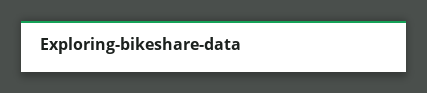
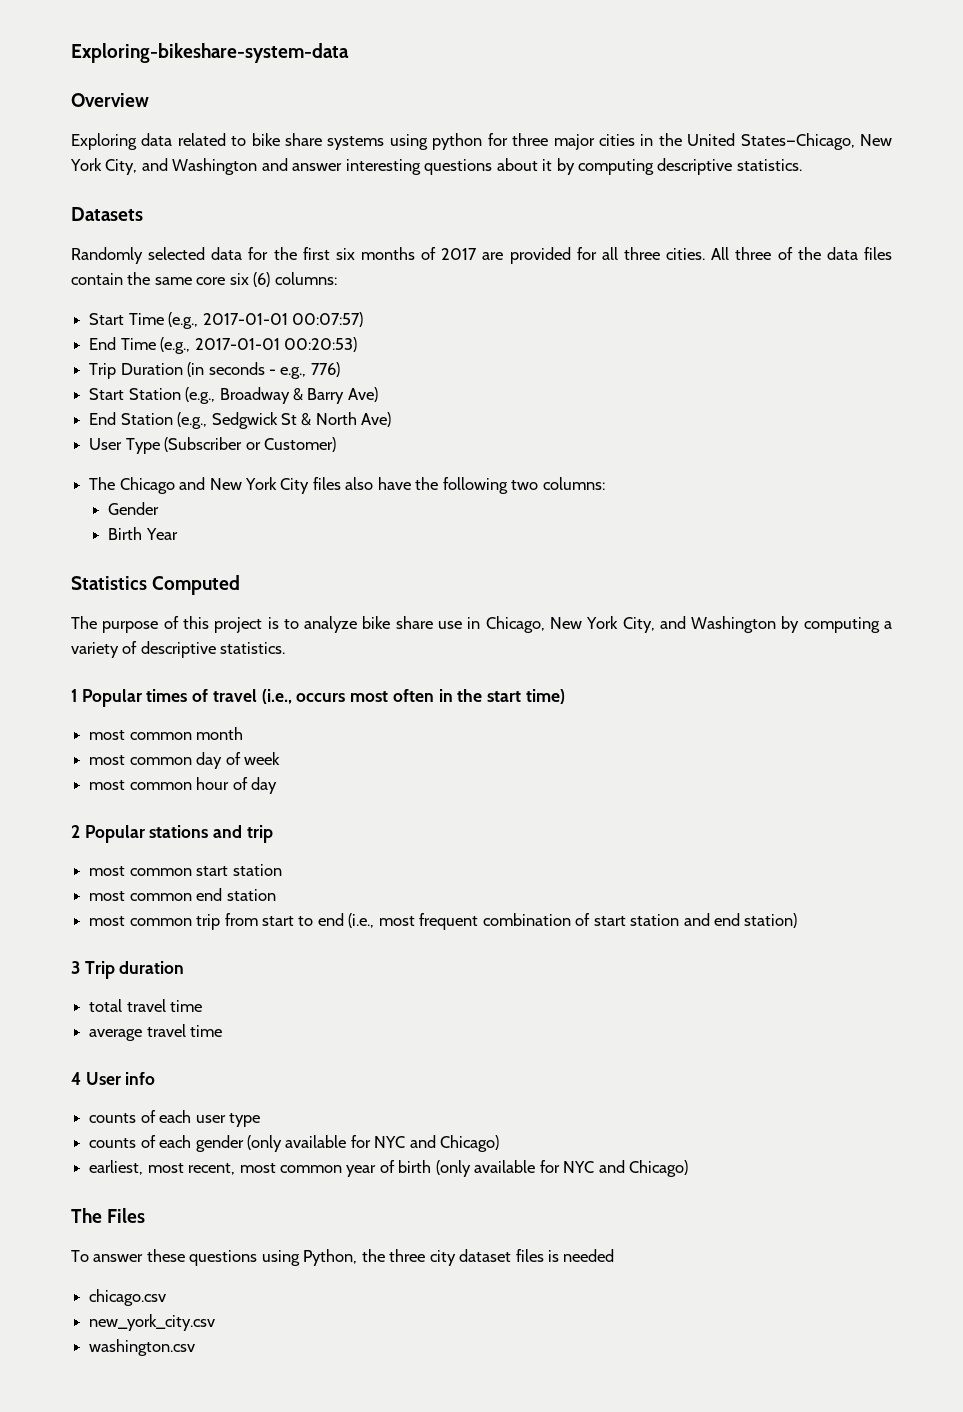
- Exploring-bikeshare-data
+ Exploring-bikeshare-system-data
+ Overview
+ Exploring data related to bike share systems using python for three major cities in the United States—Chicago, New York City, and Washington and answer interesting questions about it by computing descriptive statistics.
+ Datasets
+ Randomly selected data for the first six months of 2017 are provided for all three cities. All three of the data files contain the same core six (6) columns:
+ Start Time (e.g., 2017-01-01 00:07:57)
+ End Time (e.g., 2017-01-01 00:20:53)
+ Trip Duration (in seconds - e.g., 776)
+ Start Station (e.g., Broadway & Barry Ave)
+ End Station (e.g., Sedgwick St & North Ave)
+ User Type (Subscriber or Customer)
+ The Chicago and New York City files also have the following two columns:
+ Gender
+ Birth Year
+ Statistics Computed
+ The purpose of this project is to analyze bike share use in Chicago, New York City, and Washington by computing a variety of descriptive statistics.
+ 1 Popular times of travel (i.e., occurs most often in the start time)
+ most common month
+ most common day of week
+ most common hour of day
+ 2 Popular stations and trip
+ most common start station
+ most common end station
+ most common trip from start to end (i.e., most frequent combination of start station and end station)
+ 3 Trip duration
+ total travel time
+ average travel time
+ 4 User info
+ counts of each user type
+ counts of each gender (only available for NYC and Chicago)
+ earliest, most recent, most common year of birth (only available for NYC and Chicago)
+ The Files
+ To answer these questions using Python, the three city dataset files is needed
+ chicago.csv
+ new_york_city.csv
+ washington.csv

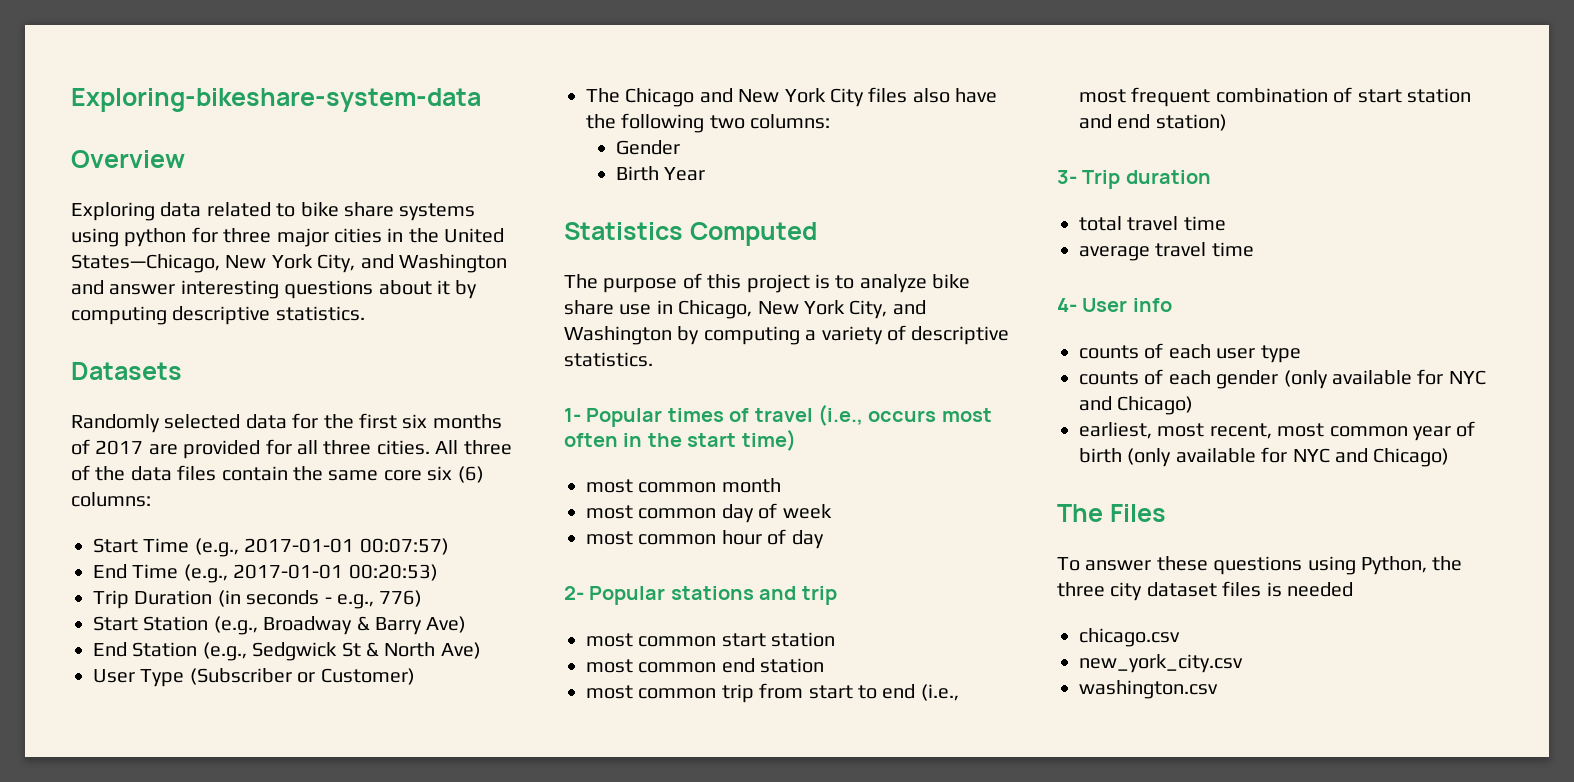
- 1 Popular times of travel (i.e., occurs most often in the start time)
+ 1- Popular times of travel (i.e., occurs most often in the start time)
- 2 Popular stations and trip
+ 2- Popular stations and trip
- 3 Trip duration
+ 3- Trip duration
- 4 User info
+ 4- User info

